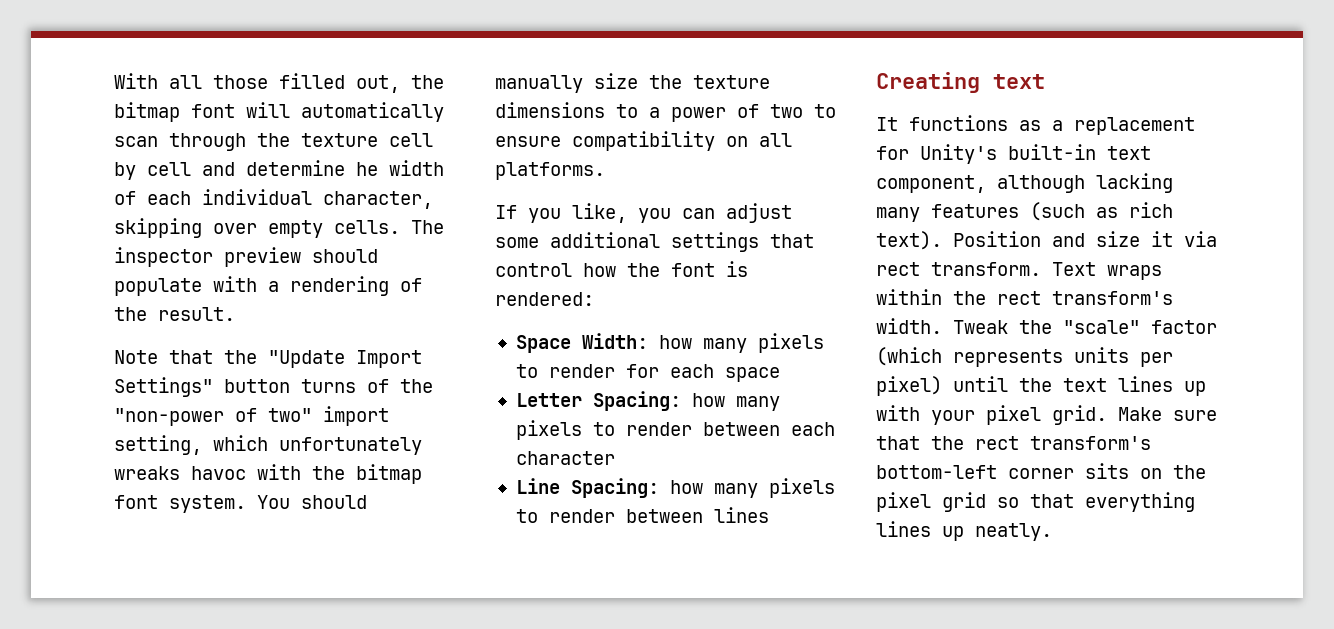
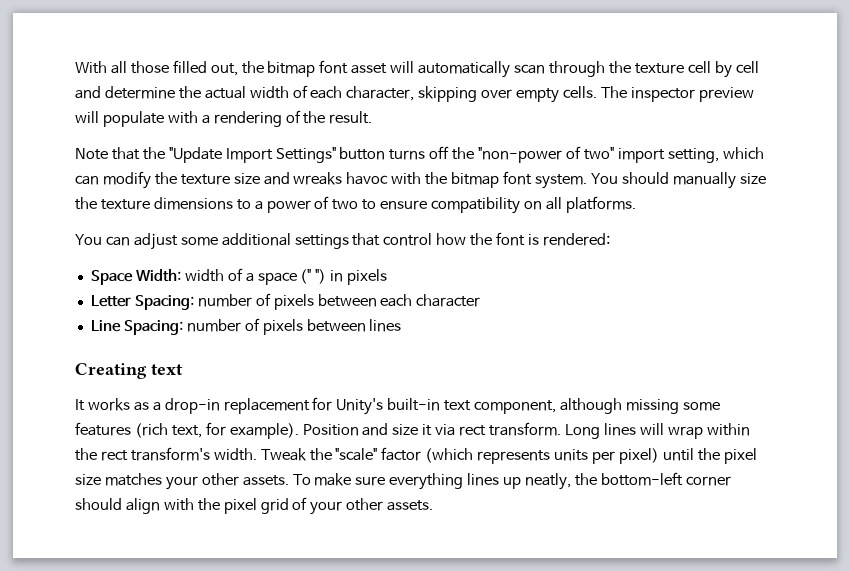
- With all those filled out, the bitmap font will automatically scan through the texture cell by cell and determine he width of each individual character, skipping over empty cells.
+ With all those filled out, the bitmap font asset will automatically scan through the texture cell by cell and determine the actual width of each character, skipping over empty cells.
- The inspector preview should populate with a rendering of the result.
+ The inspector preview will populate with a rendering of the result.
- Note that the "Update Import Settings" button turns of the "non-power of two" import setting, which unfortunately wreaks havoc with the bitmap font system.
+ Note that the "Update Import Settings" button turns off the "non-power of two" import setting, which can modify the texture size and wreaks havoc with the bitmap font system.
- If you like, you can adjust some additional settings that control how the font is rendered:
+ You can adjust some additional settings that control how the font is rendered:
- Space Width: how many pixels to render for each space
- Letter Spacing: how many pixels to render between each character
+ Space Width: width of a space (" ") in pixels
+ Letter Spacing: number of pixels between each character
- Line Spacing: how many pixels to render between lines
+ Line Spacing: number of pixels between lines
- It functions as a replacement for Unity's built-in text component, although lacking many features (such as rich text).
+ It works as a drop-in replacement for Unity's built-in text component, although missing some features (rich text, for example).
- Text wraps within the rect transform's width.
+ Long lines will wrap within the rect transform's width.
- Tweak the "scale" factor (which represents units per pixel) until the text lines up with your pixel grid. Make sure that the rect transform's bottom-left corner sits on the pixel grid so that everything lines up neatly.
+ Tweak the "scale" factor (which represents units per pixel) until the pixel size matches your other assets. To make sure everything lines up neatly, the bottom-left corner should align with the pixel grid of your other assets.

